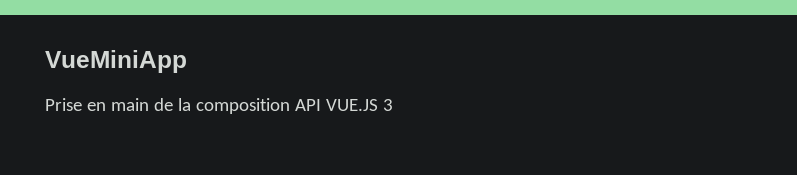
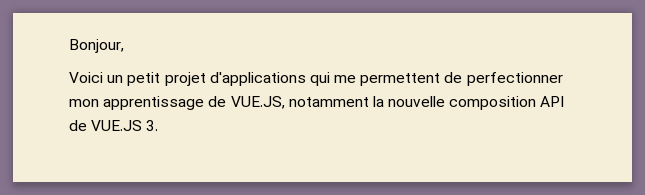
- VueMiniApp
- Prise en main de la composition API VUE.JS 3
+ Bonjour,
+ Voici un petit projet d'applications qui me permettent de perfectionner mon apprentissage de VUE.JS, notamment la nouvelle composition API de VUE.JS 3.

